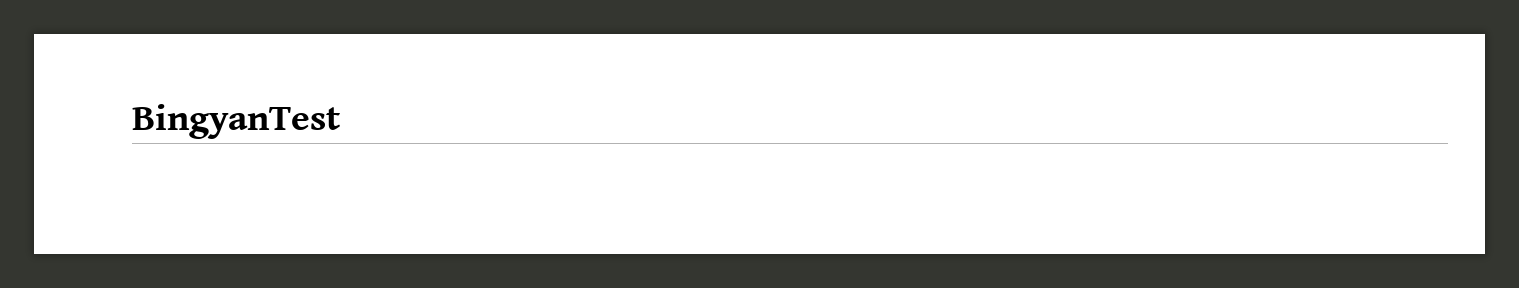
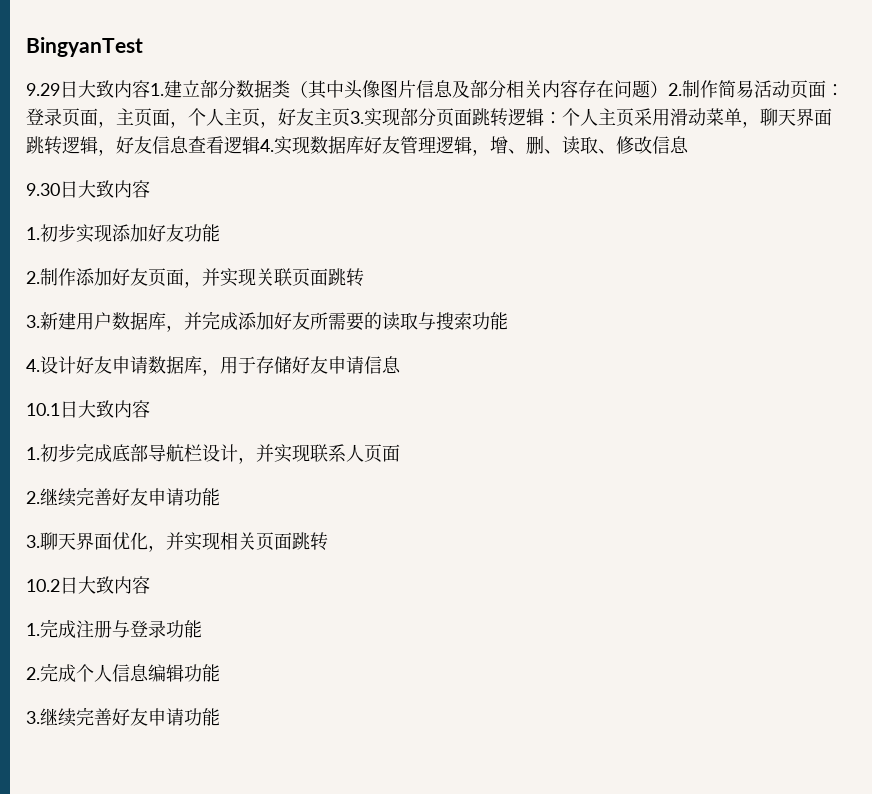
+ 9.29日大致内容1.建立部分数据类（其中头像图片信息及部分相关内容存在问题）2.制作简易活动页面：登录页面，主页面，个人主页，好友主页3.实现部分页面跳转逻辑：个人主页采用滑动菜单，聊天界面跳转逻辑，好友信息查看逻辑4.实现数据库好友管理逻辑，增、删、读取、修改信息
+ 9.30日大致内容
+ 1.初步实现添加好友功能
+ 2.制作添加好友页面，并实现关联页面跳转
+ 3.新建用户数据库，并完成添加好友所需要的读取与搜索功能
+ 4.设计好友申请数据库，用于存储好友申请信息
+ 10.1日大致内容
+ 1.初步完成底部导航栏设计，并实现联系人页面
+ 2.继续完善好友申请功能
+ 3.聊天界面优化，并实现相关页面跳转
+ 10.2日大致内容
+ 1.完成注册与登录功能
+ 2.完成个人信息编辑功能
+ 3.继续完善好友申请功能

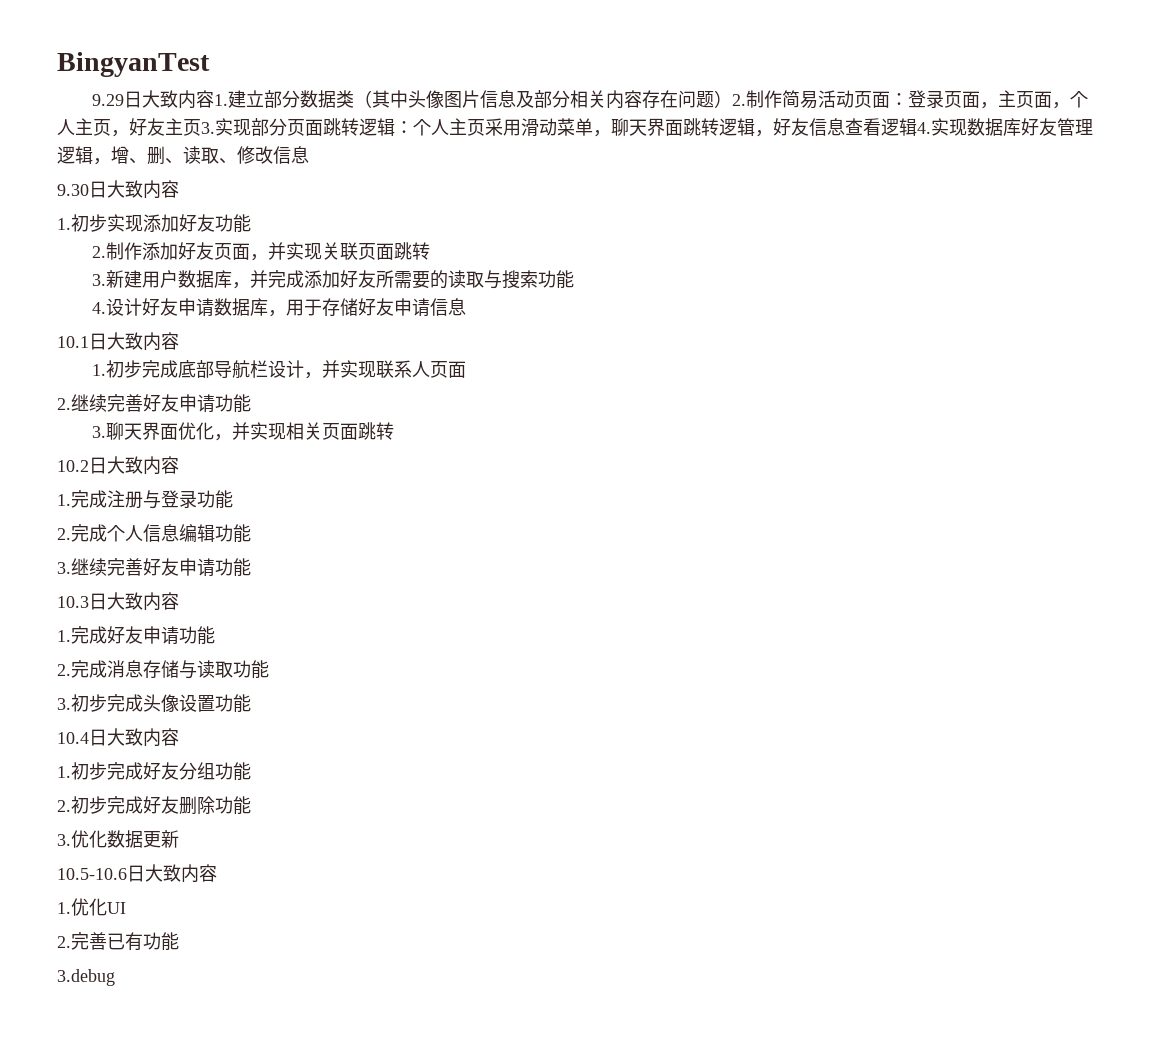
+ 10.3日大致内容
+ 1.完成好友申请功能
+ 2.完成消息存储与读取功能
+ 3.初步完成头像设置功能
+ 10.4日大致内容
+ 1.初步完成好友分组功能
+ 2.初步完成好友删除功能
+ 3.优化数据更新
+ 10.5-10.6日大致内容
+ 1.优化UI
+ 2.完善已有功能
+ 3.debug

